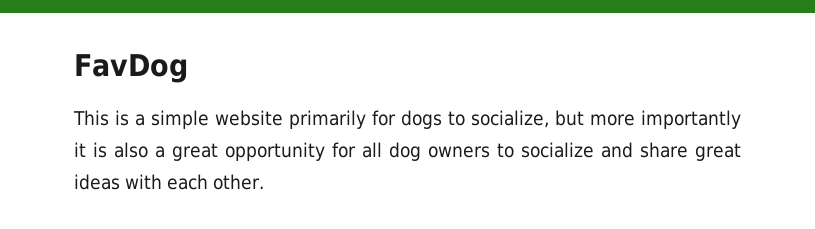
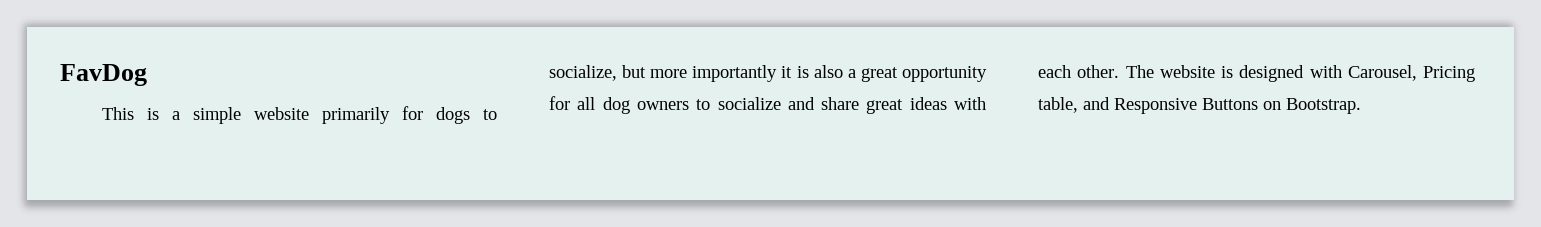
+ The website is designed with Carousel, Pricing table, and Responsive Buttons on Bootstrap.

